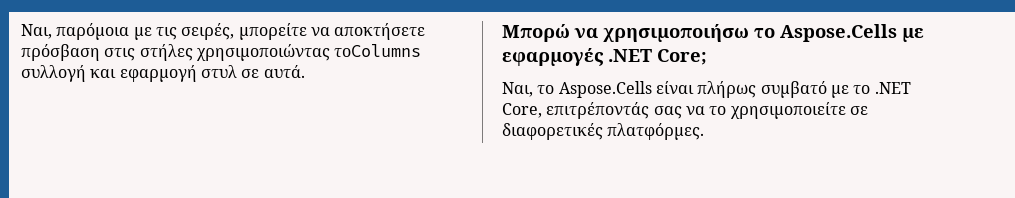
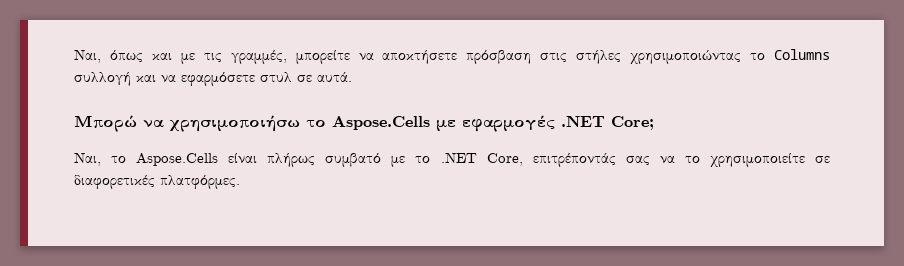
- Ναι, παρόμοια με τις σειρές, μπορείτε να αποκτήσετε πρόσβαση στις στήλες χρησιμοποιώντας τοColumns συλλογή και εφαρμογή στυλ σε αυτά.
+ Ναι, όπως και με τις γραμμές, μπορείτε να αποκτήσετε πρόσβαση στις στήλες χρησιμοποιώντας το Columns συλλογή και να εφαρμόσετε στυλ σε αυτά.

